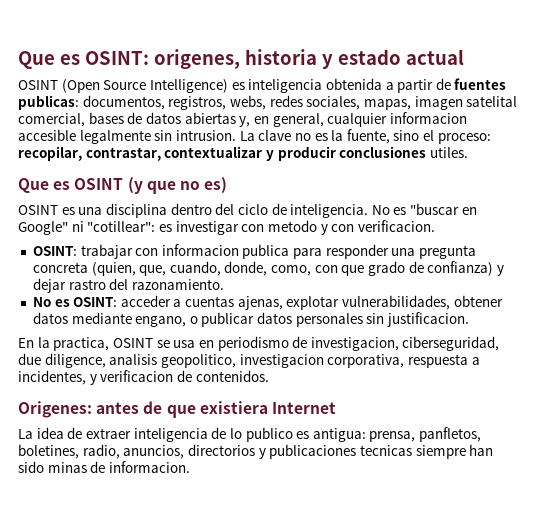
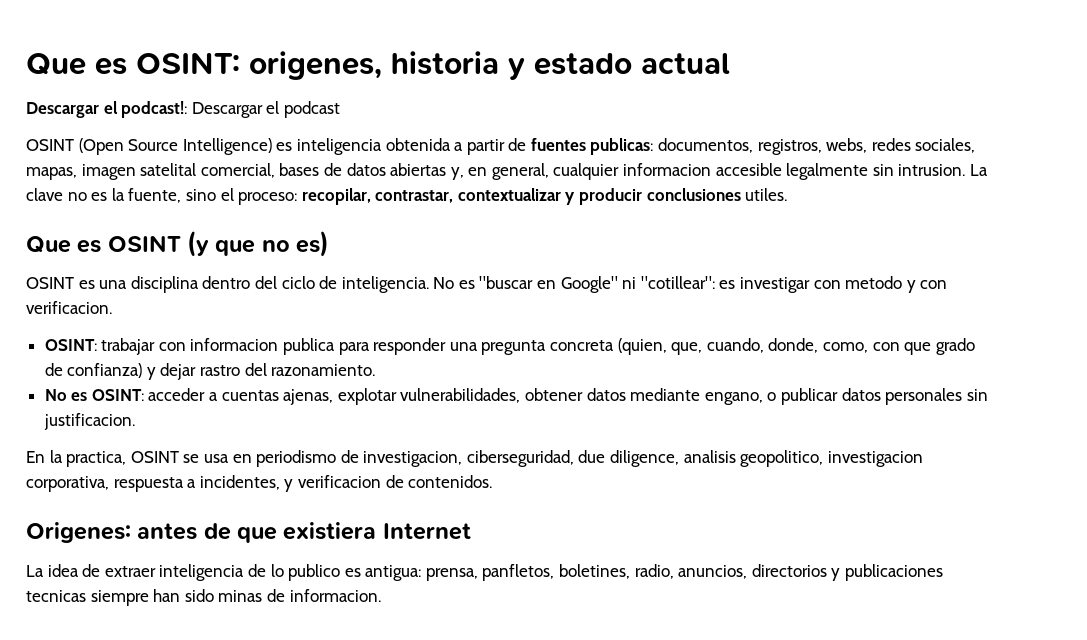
+ Descargar el podcast!: Descargar el podcast

